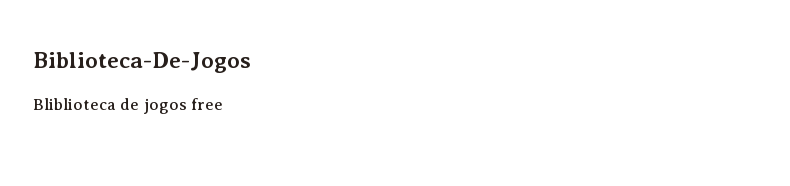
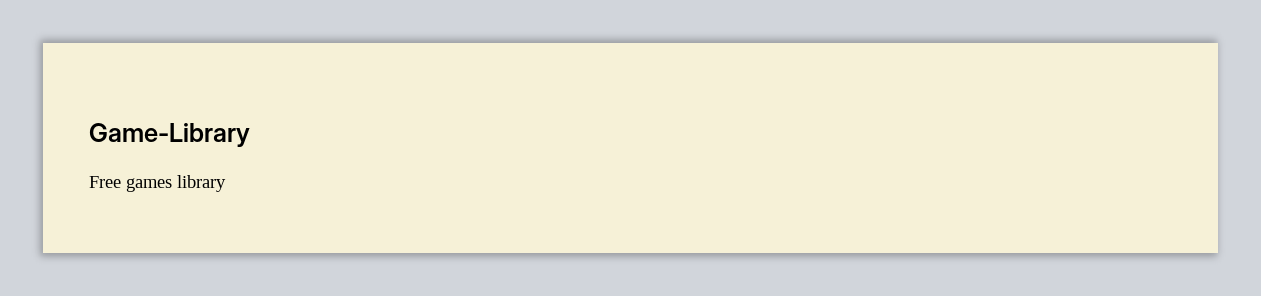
- Biblioteca-De-Jogos
- Bliblioteca de jogos free
+ Game-Library
+ Free games library

